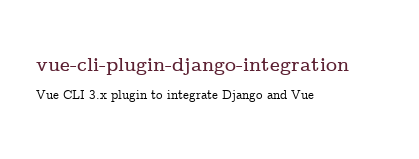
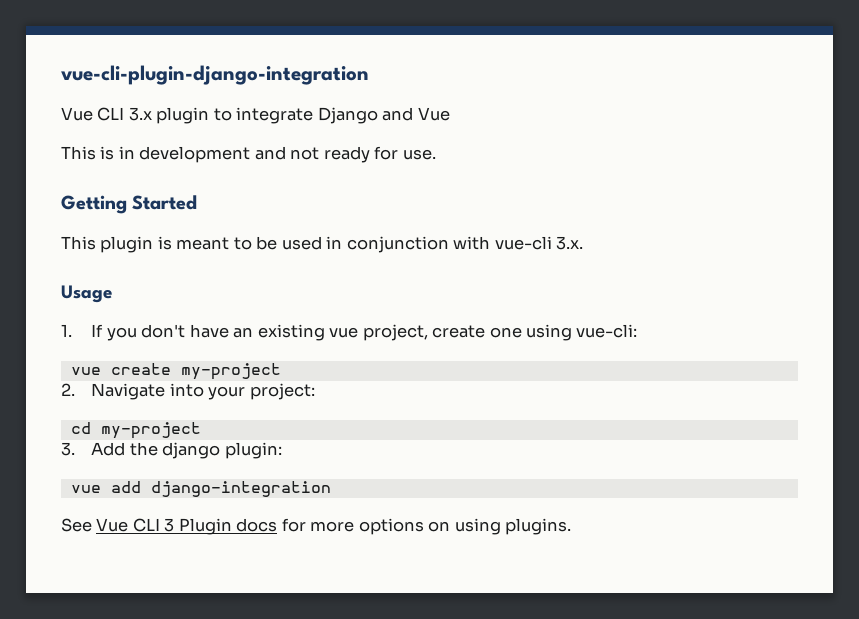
+ This is in development and not ready for use.
+ Getting Started
+ This plugin is meant to be used in conjunction with vue-cli 3.x.
+ Usage
+ 1. If you don't have an existing vue project, create one using vue-cli:
+ vue create my-project
+ 2. Navigate into your project:
+ cd my-project
+ 3. Add the django plugin:
+ vue add django-integration
+ See Vue CLI 3 Plugin docs for more options on using plugins.

